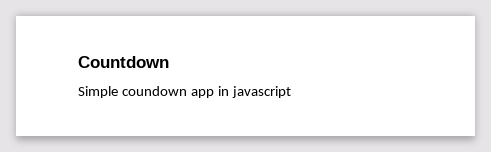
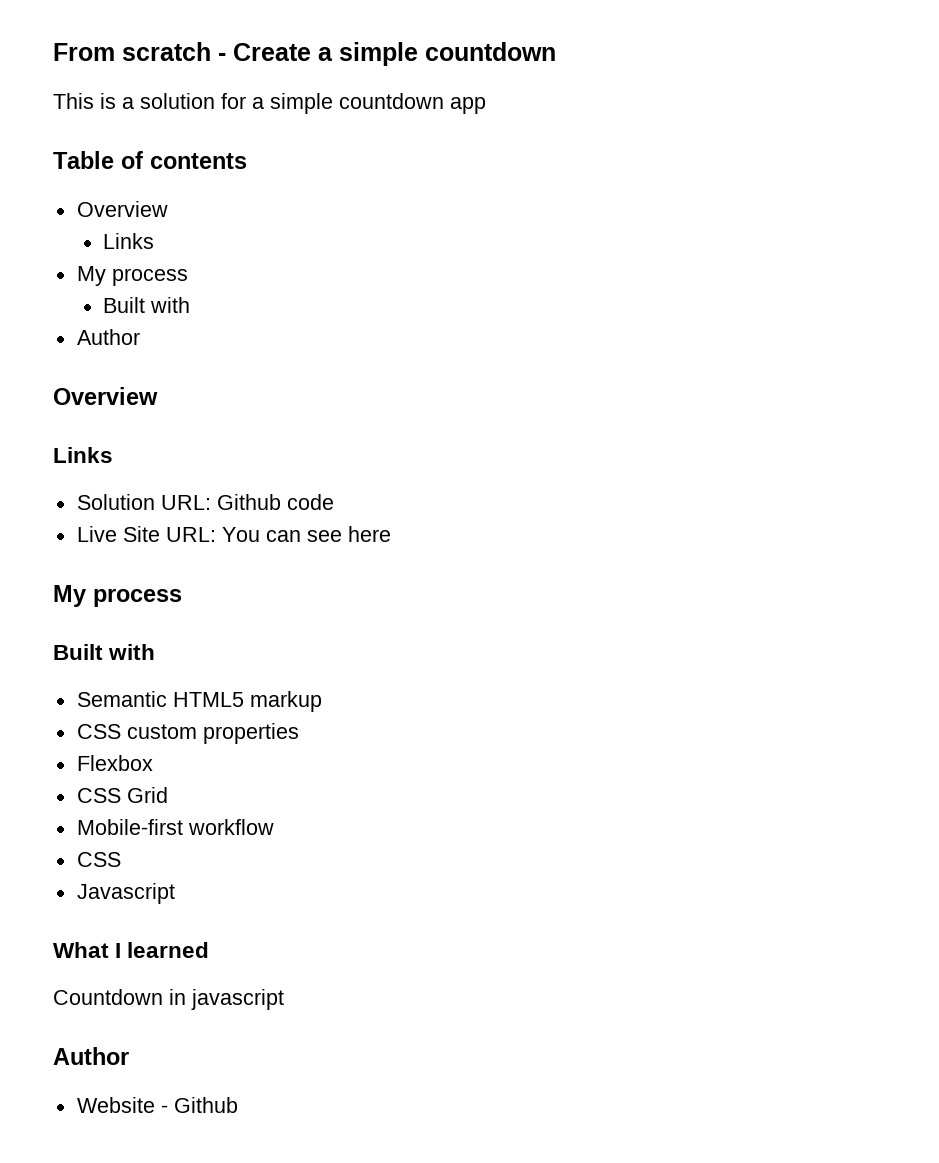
- Countdown
- Simple coundown app in javascript
+ From scratch - Create a simple countdown
+ This is a solution for a simple countdown app
+ Table of contents
+ Overview
+ Links
+ My process
+ Built with
+ Author
+ Overview
+ Links
+ Solution URL: Github code
+ Live Site URL: You can see here
+ My process
+ Built with
+ Semantic HTML5 markup
+ CSS custom properties
+ Flexbox
+ CSS Grid
+ Mobile-first workflow
+ CSS
+ Javascript
+ What I learned
+ Countdown in javascript
+ Author
+ Website - Github

